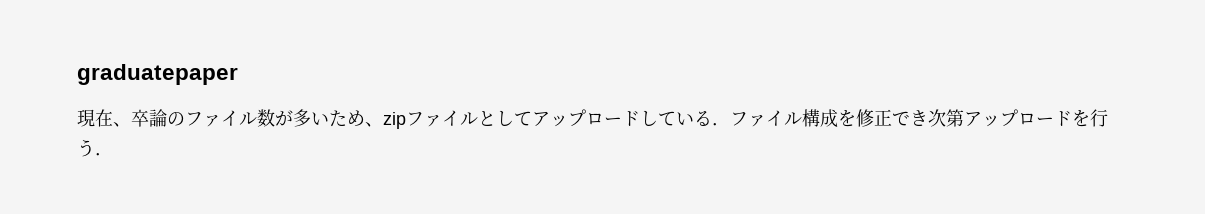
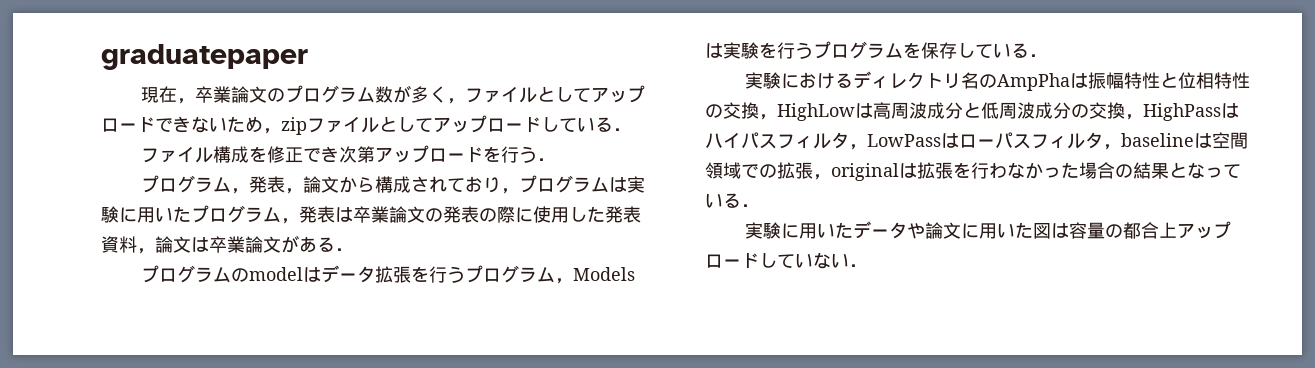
- 現在、卒論のファイル数が多いため、zipファイルとしてアップロードしている．ファイル構成を修正でき次第アップロードを行う．
+ 現在，卒業論文のプログラム数が多く，ファイルとしてアップロードできないため，zipファイルとしてアップロードしている．
+ ファイル構成を修正でき次第アップロードを行う．
+ プログラム，発表，論文から構成されており，プログラムは実験に用いたプログラム，発表は卒業論文の発表の際に使用した発表資料，論文は卒業論文がある．
+ プログラムのmodelはデータ拡張を行うプログラム，Modelsは実験を行うプログラムを保存している．
+ 実験におけるディレクトリ名のAmpPhaは振幅特性と位相特性の交換，HighLowは高周波成分と低周波成分の交換，HighPassはハイパスフィルタ，LowPassはローパスフィルタ，baselineは空間領域での拡張，originalは拡張を行わなかった場合の結果となっている．
+ 実験に用いたデータや論文に用いた図は容量の都合上アップロードしていない．

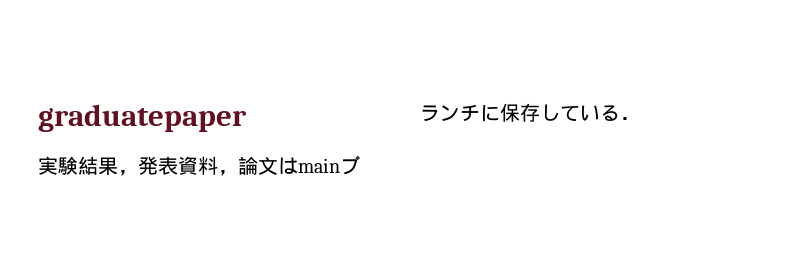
- 現在，卒業論文のプログラム数が多く，ファイルとしてアップロードできないため，zipファイルとしてアップロードしている．
- ファイル構成を修正でき次第アップロードを行う．
- プログラム，発表，論文から構成されており，プログラムは実験に用いたプログラム，発表は卒業論文の発表の際に使用した発表資料，論文は卒業論文がある．
- プログラムのmodelはデータ拡張を行うプログラム，Modelsは実験を行うプログラムを保存している．
- 実験におけるディレクトリ名のAmpPhaは振幅特性と位相特性の交換，HighLowは高周波成分と低周波成分の交換，HighPassはハイパスフィルタ，LowPassはローパスフィルタ，baselineは空間領域での拡張，originalは拡張を行わなかった場合の結果となっている．
- 実験に用いたデータや論文に用いた図は容量の都合上アップロードしていない．
+ 実験結果，発表資料，論文はmainブランチに保存している．

